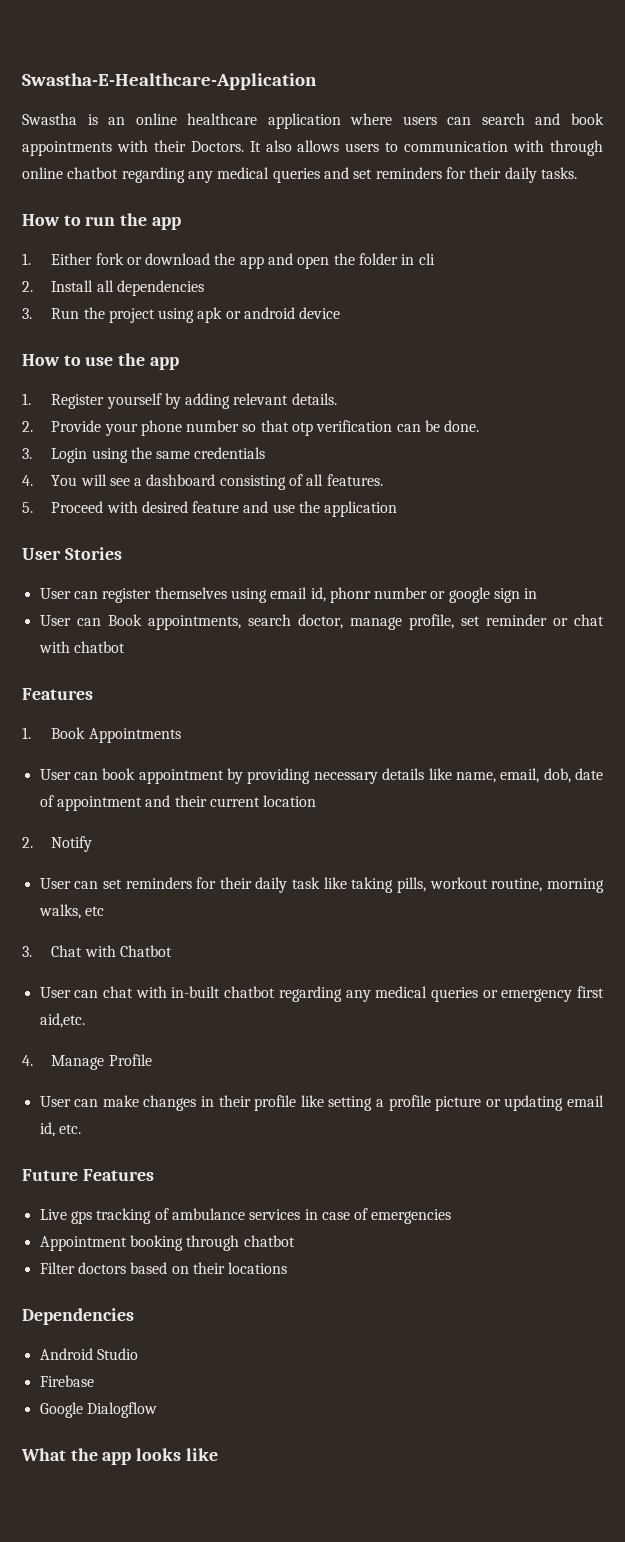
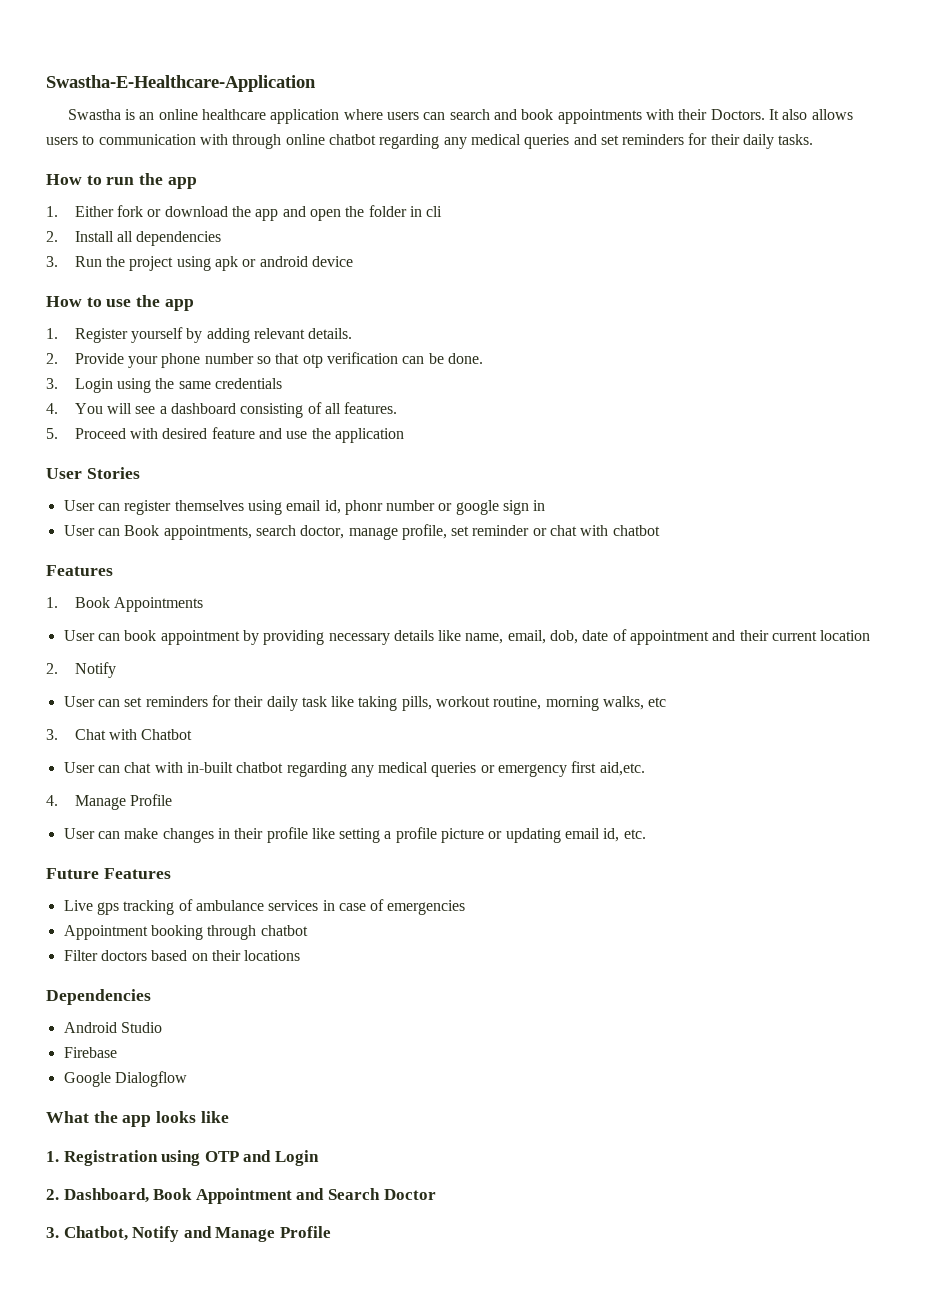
+ 1. Registration using OTP and Login
+ 2. Dashboard, Book Appointment and Search Doctor
+ 3. Chatbot, Notify and Manage Profile

